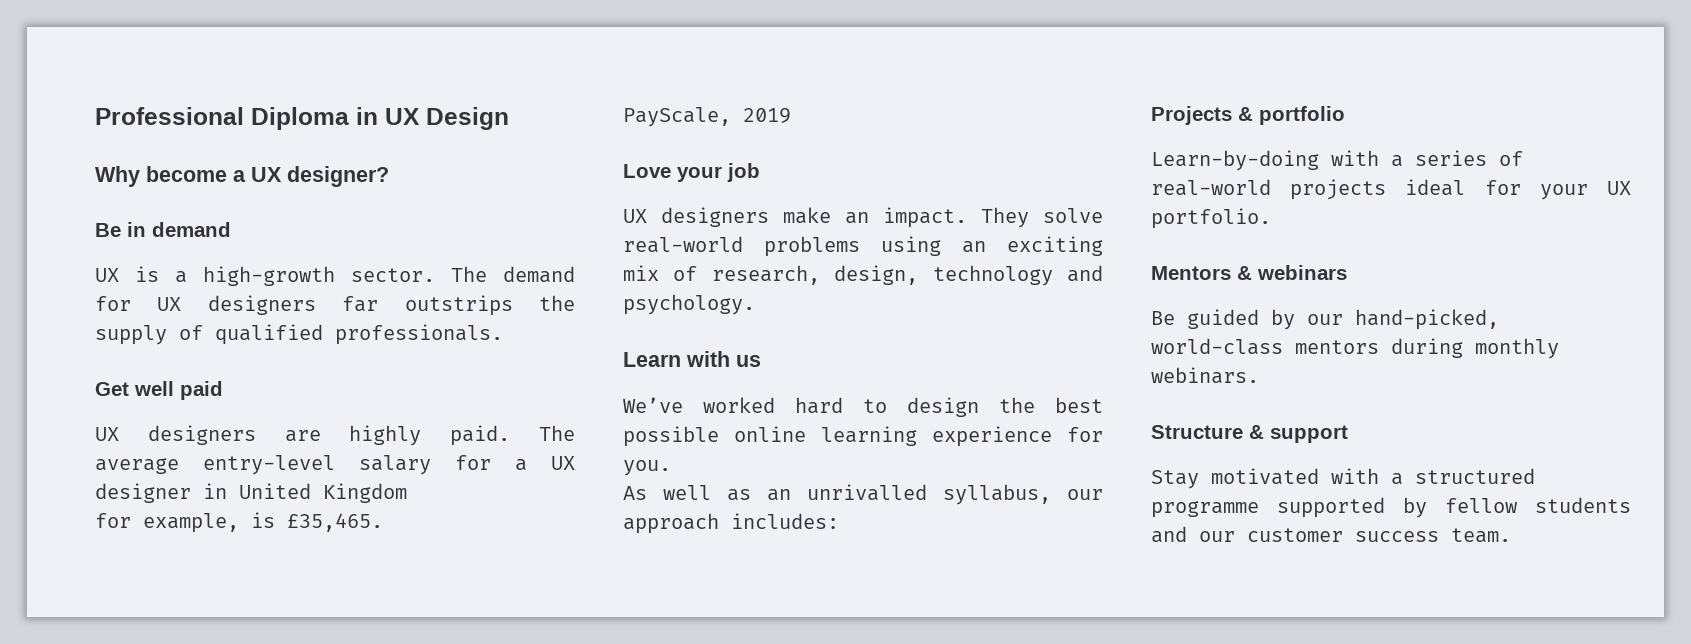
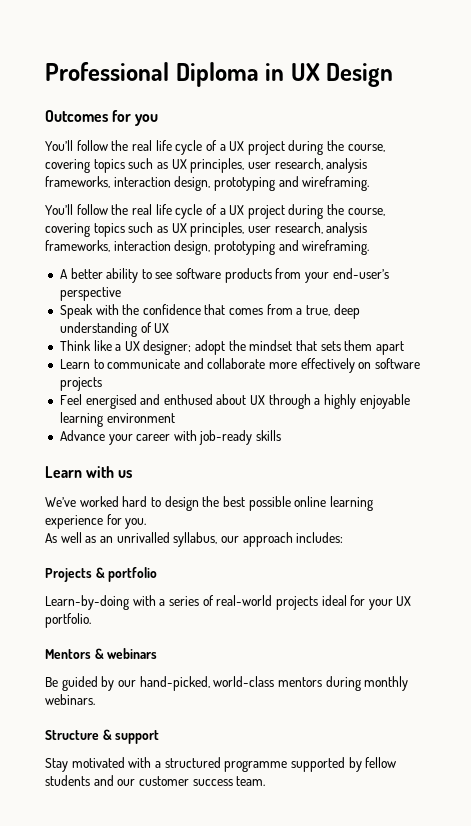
- Why become a UX designer?
- Be in demand
- UX is a high-growth sector. The demand for UX designers far outstrips the supply of qualified professionals.
- Get well paid
- UX designers are highly paid. The average entry-level salary for a UX designer in United Kingdom
- for example, is £35,465.
- PayScale, 2019
- Love your job
- UX designers make an impact. They solve real-world problems using an exciting mix of research, design, technology and psychology.
+ Outcomes for you
+ You’ll follow the real life cycle of a UX project during the course, covering topics such as UX principles, user research, analysis frameworks, interaction design, prototyping and wireframing.
+ You’ll follow the real life cycle of a UX project during the course, covering topics such as UX principles, user research, analysis frameworks, interaction design, prototyping and wireframing.
+ A better ability to see software products from your end-user’s perspective
+ Speak with the confidence that comes from a true, deep understanding of UX
+ Think like a UX designer; adopt the mindset that sets them apart
+ Learn to communicate and collaborate more effectively on software projects
+ Feel energised and enthused about UX through a highly enjoyable learning environment
+ Advance your career with job-ready skills

